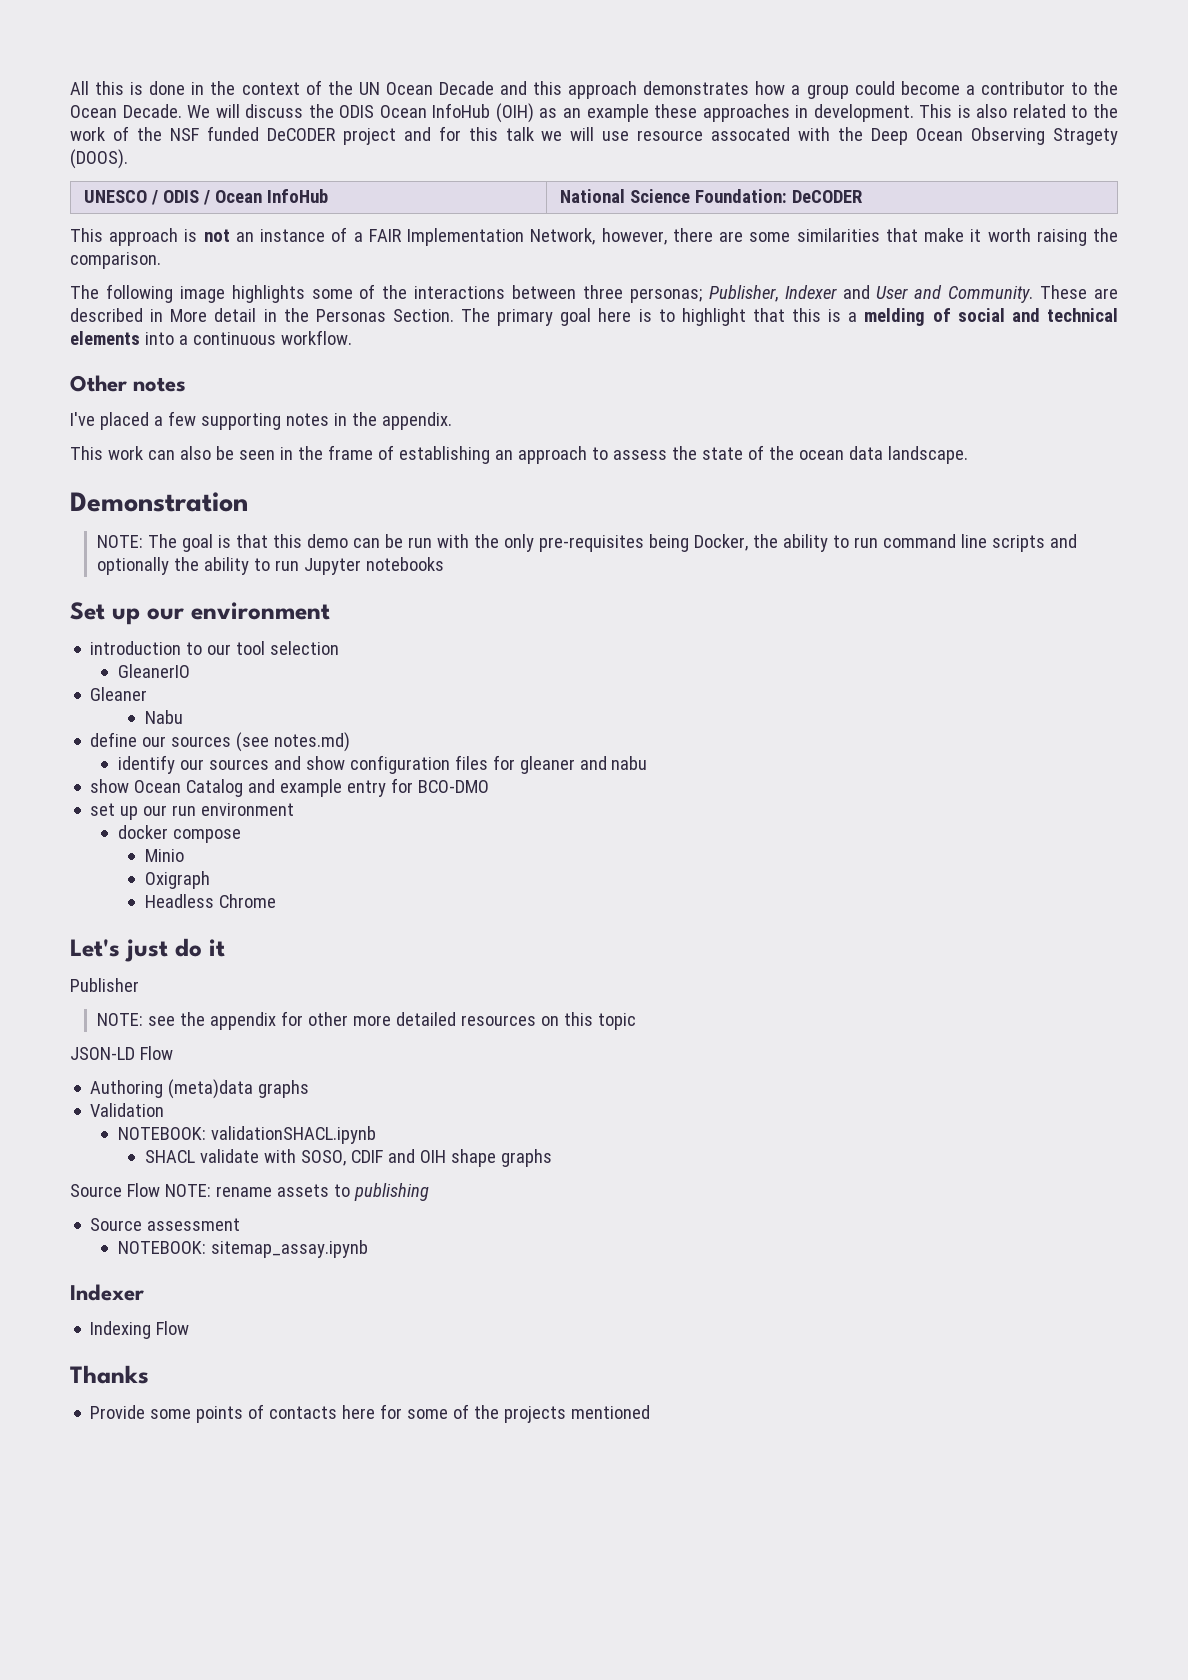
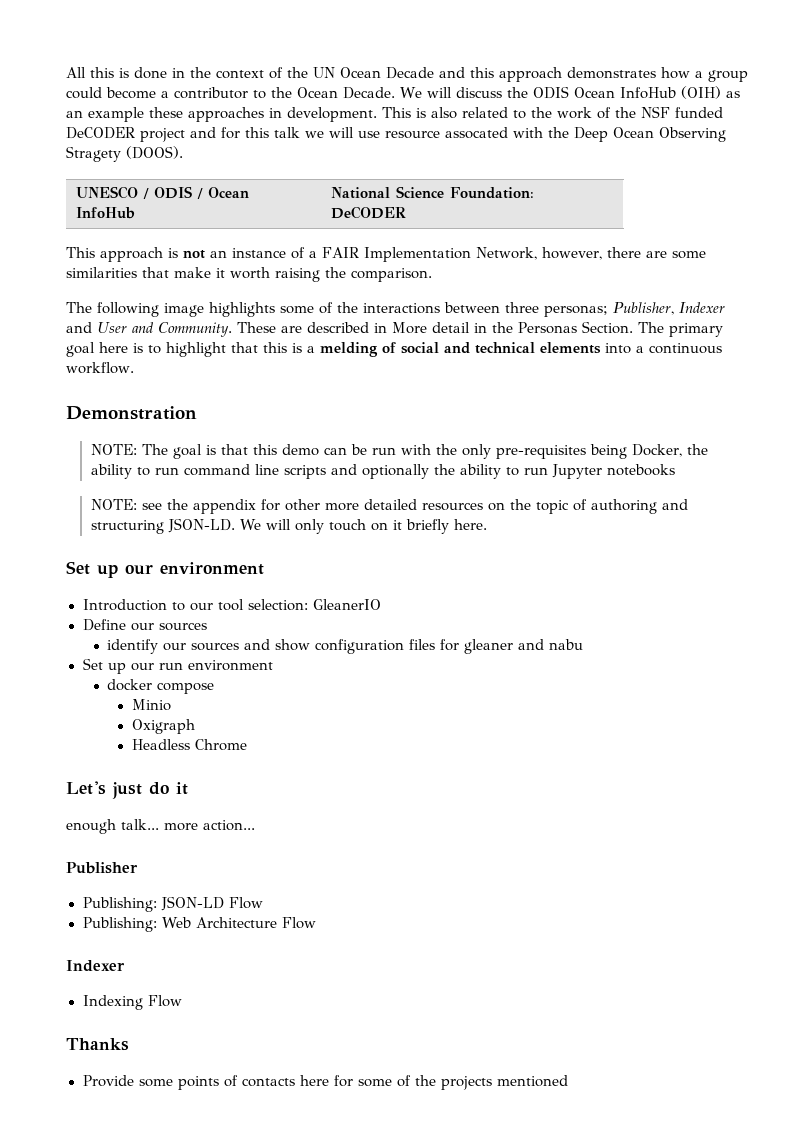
- Other notes
- I've placed a few supporting notes in the appendix.
- This work can also be seen in the frame of establishing an approach to assess the state of the ocean data landscape.
+ NOTE: see the appendix for other more detailed resources on the topic of authoring and structuring JSON-LD. We will only touch on it briefly here.
- introduction to our tool selection
- GleanerIO
+ Introduction to our tool selection: GleanerIO
- Gleaner
- Nabu
- define our sources (see notes.md)
+ Define our sources
- show Ocean Catalog and example entry for BCO-DMO
- set up our run environment
+ Set up our run environment
+ enough talk... more action...
  Publisher
- NOTE: see the appendix for other more detailed resources on this topic
- JSON-LD Flow
- Authoring (meta)data graphs
- Validation
- NOTEBOOK: validationSHACL.ipynb
- SHACL validate with SOSO, CDIF and OIH shape graphs
- Source Flow NOTE: rename assets to publishing
- Source assessment
- NOTEBOOK: sitemap_assay.ipynb
+ Publishing: JSON-LD Flow
+ Publishing: Web Architecture Flow

